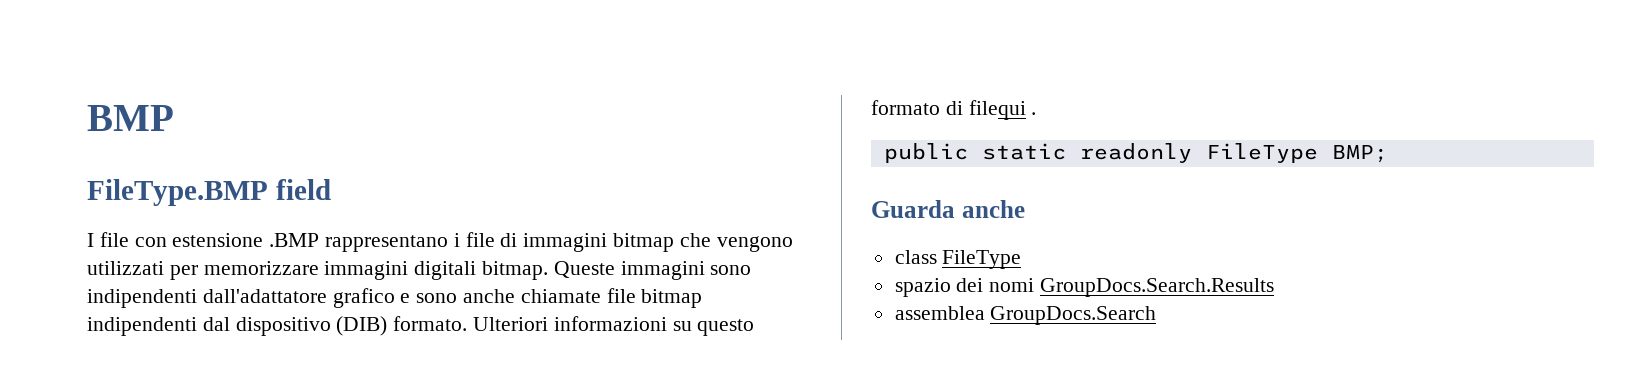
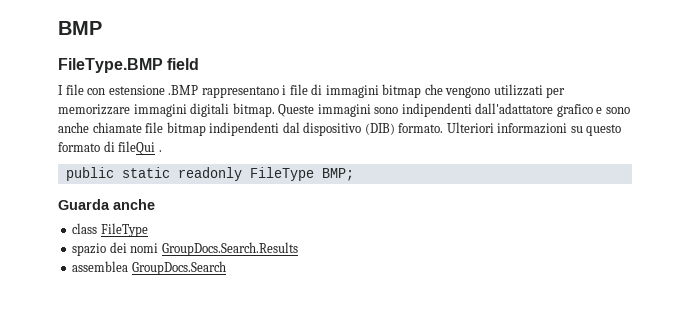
- Ulteriori informazioni su questo formato di filequi .
+ Ulteriori informazioni su questo formato di fileQui .

